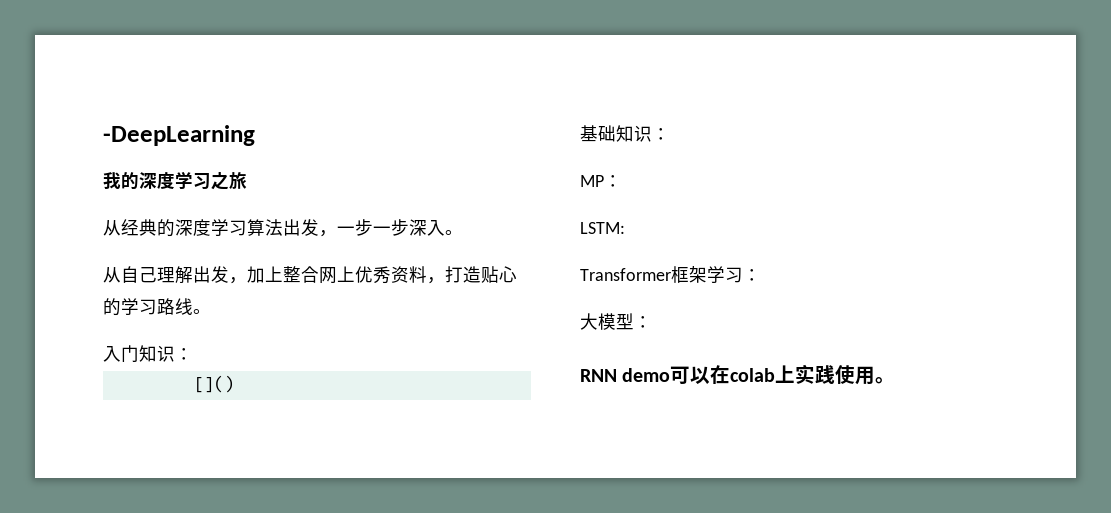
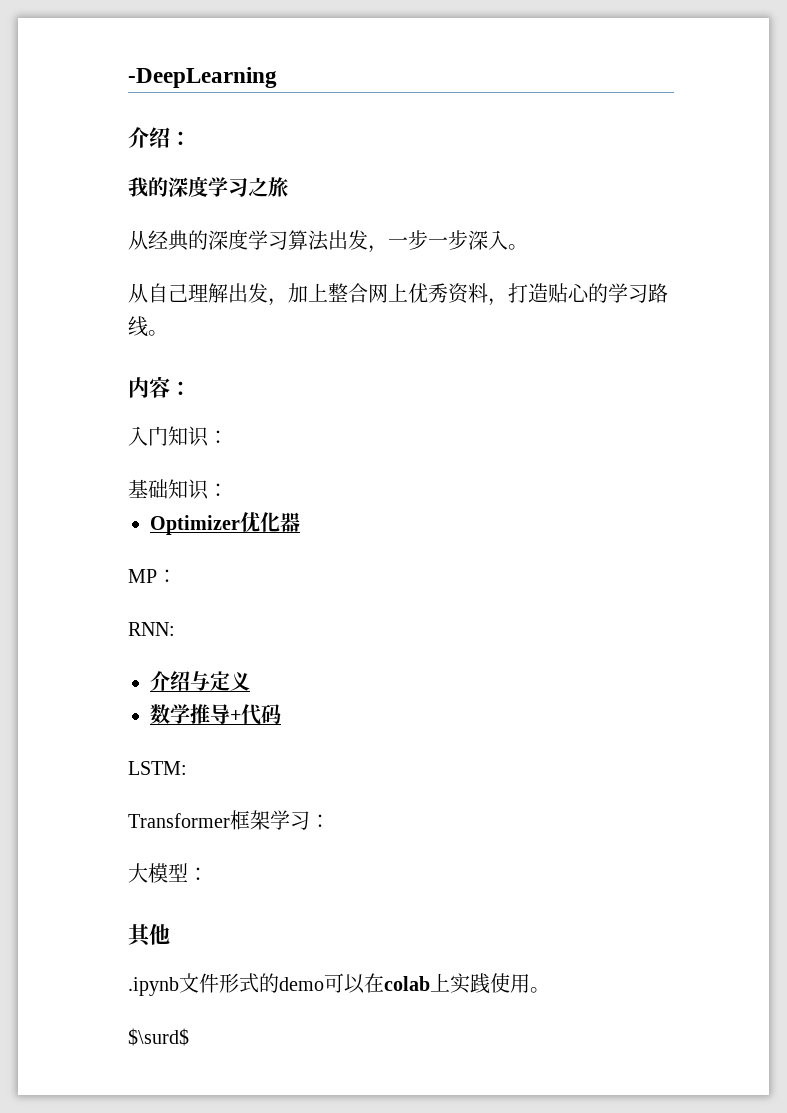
+ 介绍：
+ 内容：
- []()
+ Optimizer优化器
+ RNN:
+ 介绍与定义
+ 数学推导+代码
- RNN demo可以在colab上实践使用。
+ 其他
+ .ipynb文件形式的demo可以在colab上实践使用。
+ $\surd$

